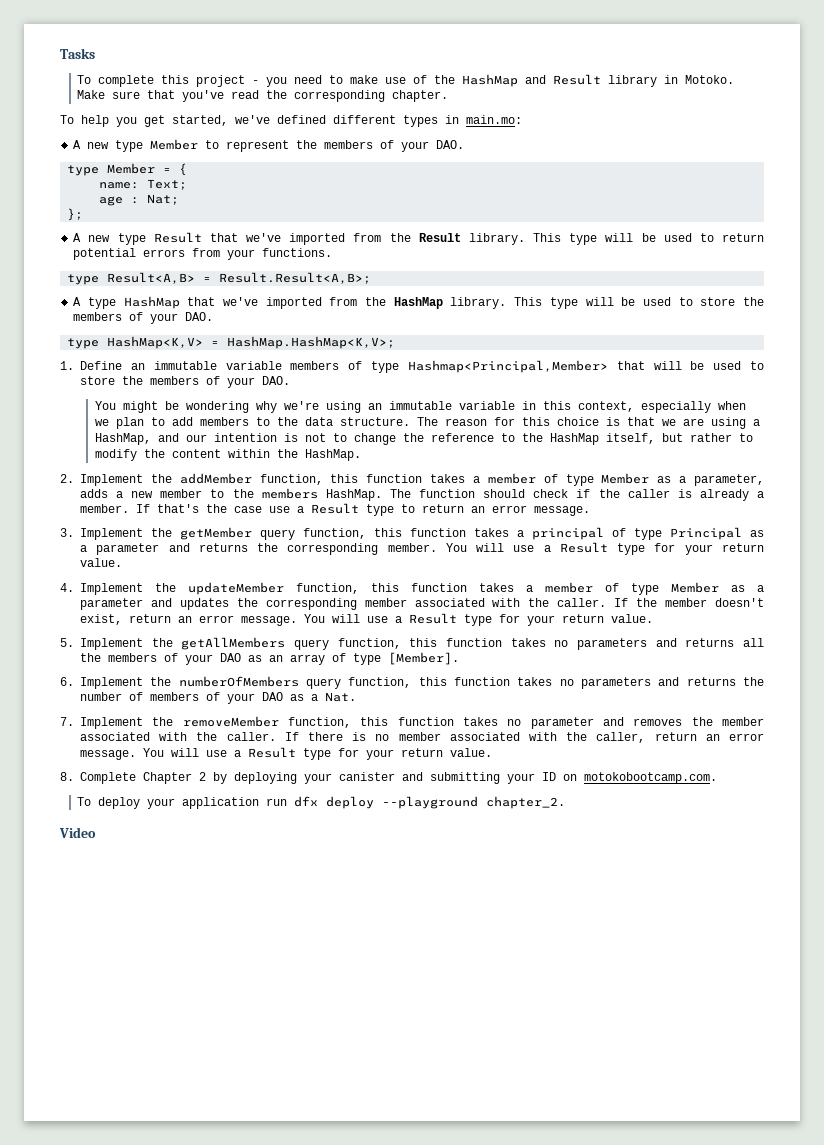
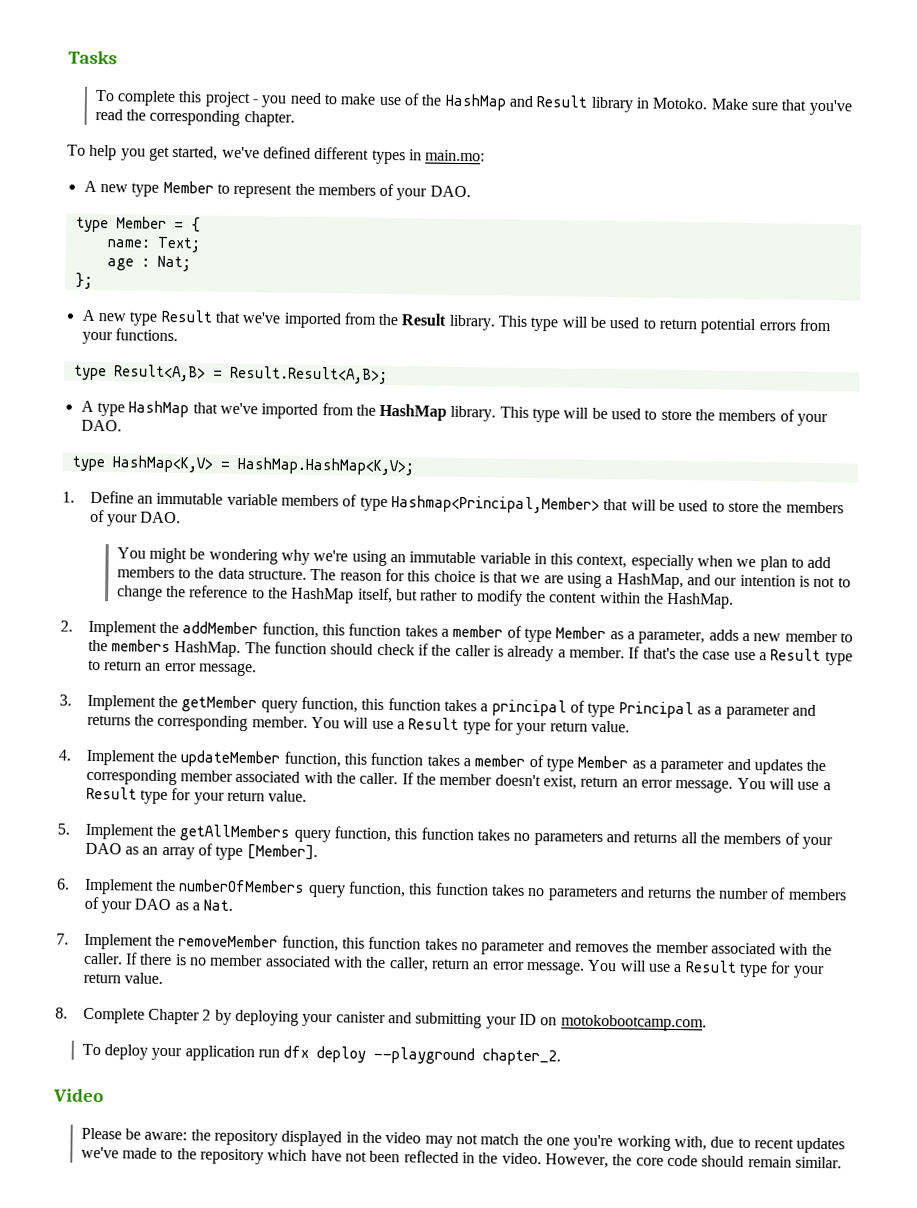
+ Please be aware: the repository displayed in the video may not match the one you're working with, due to recent updates we've made to the repository which have not been reflected in the video. However, the core code should remain similar.

